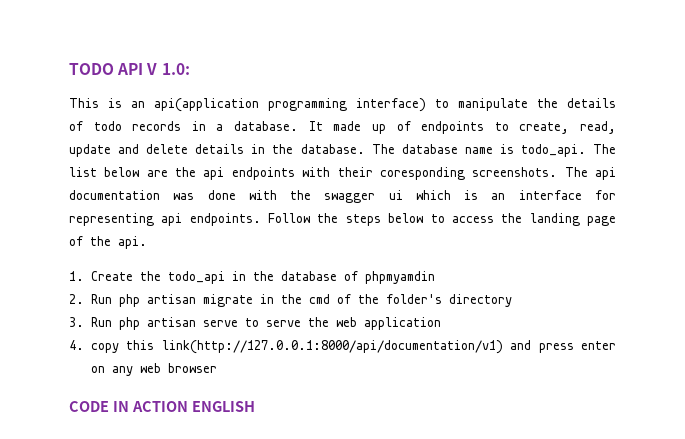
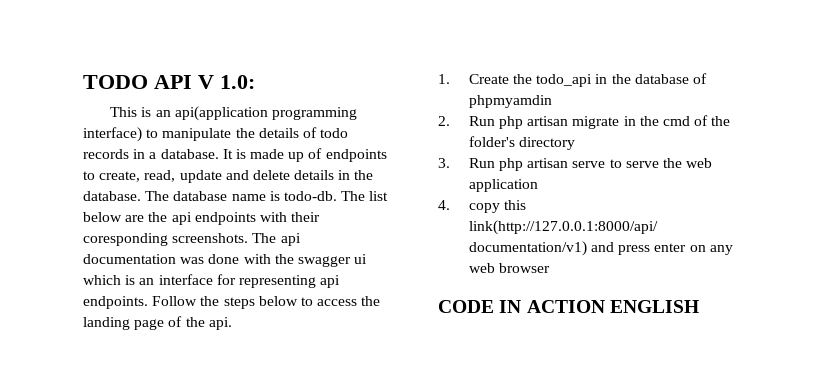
- It made up of endpoints to create, read, update and delete details in the database.
+ It is made up of endpoints to create, read, update and delete details in the database.
- The database name is todo_api.
+ The database name is todo-db.

